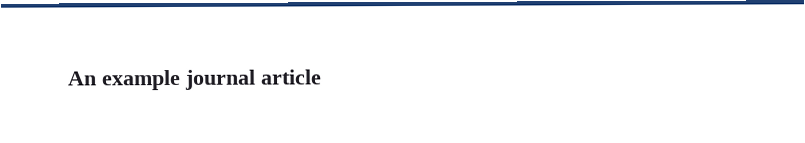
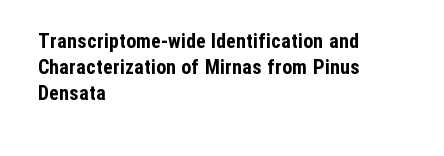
- An example journal article
+ Transcriptome-wide Identification and Characterization of Mirnas from Pinus Densata

